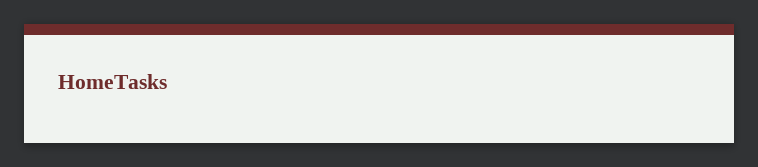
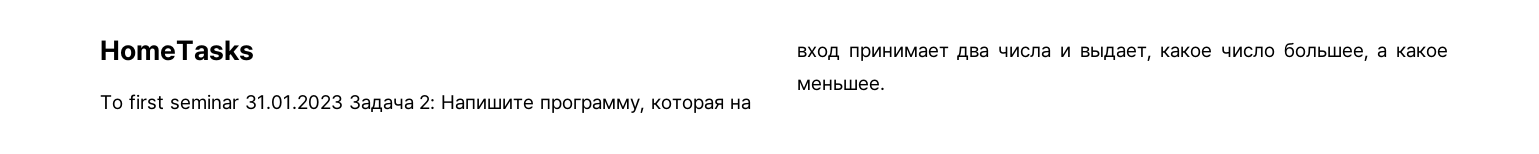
+ To first seminar 31.01.2023 Задача 2: Напишите программу, которая на вход принимает два числа и выдает, какое число большее, а какое меньшее.

